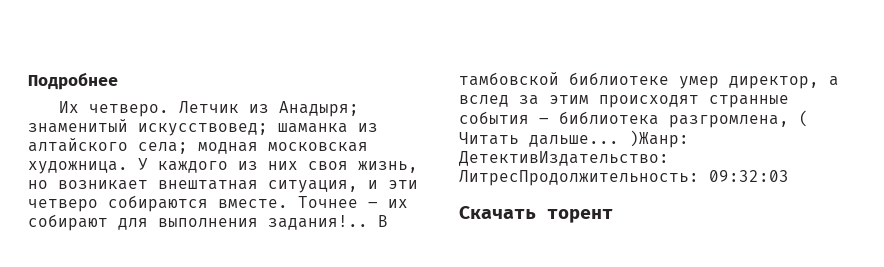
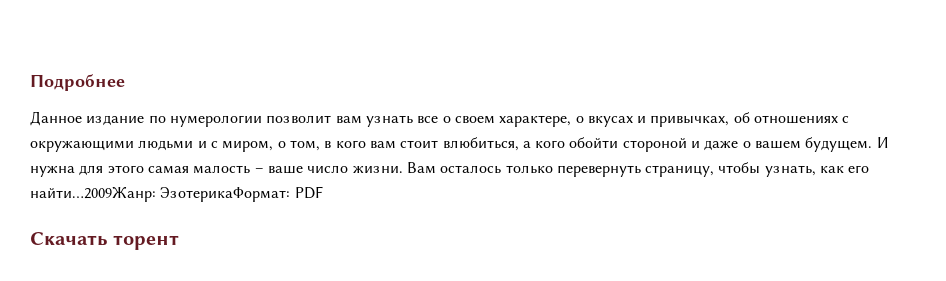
- Их четверо. Летчик из Анадыря; знаменитый искусствовед; шаманка из алтайского села; модная московская художница. У каждого из них своя жизнь, но возникает внештатная ситуация, и эти четверо собираются вместе. Точнее – их собирают для выполнения задания!.. В тамбовской библиотеке умер директор, а вслед за этим происходят странные события – библиотека разгромлена, ( Читать дальше... )Жанр: ДетективИздательство: ЛитресПродолжительность: 09:32:03
+ Данное издание по нумерологии позволит вам узнать все о своем характере, о вкусах и привычках, об отношениях с окружающими людьми и с миром, о том, в кого вам стоит влюбиться, а кого обойти стороной и даже о вашем будущем. И нужна для этого самая малость – ваше число жизни. Вам осталось только перевернуть страницу, чтобы узнать, как его найти…2009Жанр: ЭзотерикаФормат: PDF

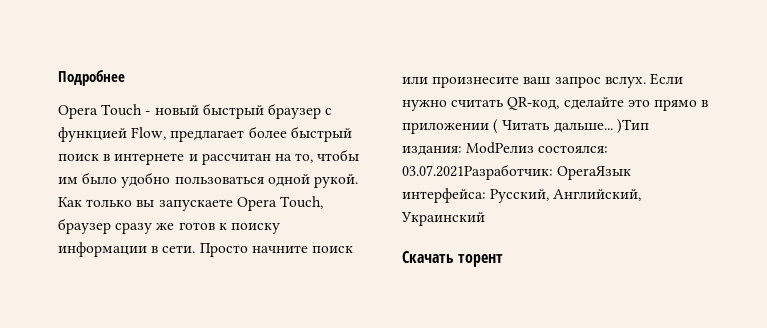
- Данное издание по нумерологии позволит вам узнать все о своем характере, о вкусах и привычках, об отношениях с окружающими людьми и с миром, о том, в кого вам стоит влюбиться, а кого обойти стороной и даже о вашем будущем. И нужна для этого самая малость – ваше число жизни. Вам осталось только перевернуть страницу, чтобы узнать, как его найти…2009Жанр: ЭзотерикаФормат: PDF
+ Opera Touch - новый быстрый браузер с функцией Flow, предлагает более быстрый поиск в интернете и рассчитан на то, чтобы им было удобно пользоваться одной рукой. Как только вы запускаете Opera Touch, браузер сразу же готов к поиску информации в сети. Просто начните поиск или произнесите ваш запрос вслух. Если нужно считать QR-код, сделайте это прямо в приложении ( Читать дальше... )Тип издания: ModРелиз состоялся: 03.07.2021Разработчик: OperaЯзык интерфейса: Русский, Английский, Украинский

